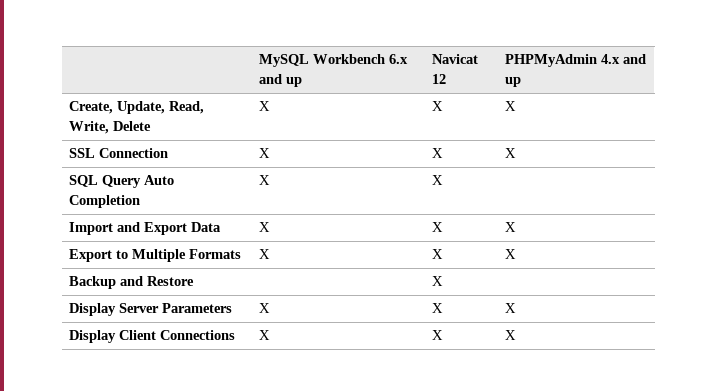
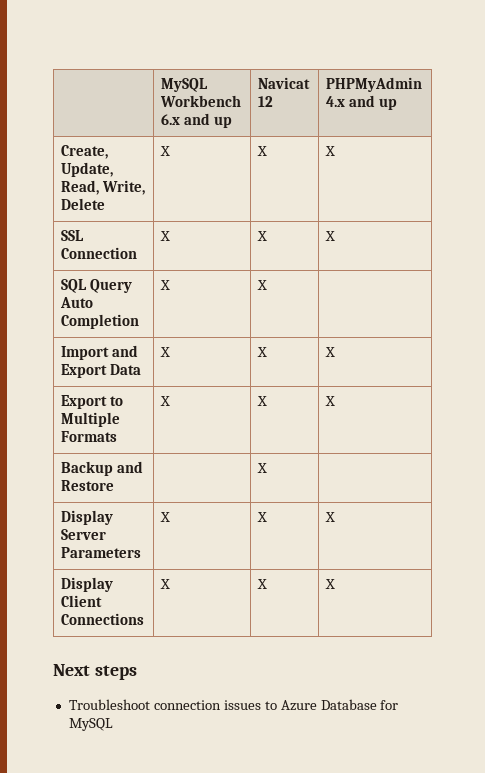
+ Next steps
+ Troubleshoot connection issues to Azure Database for MySQL

